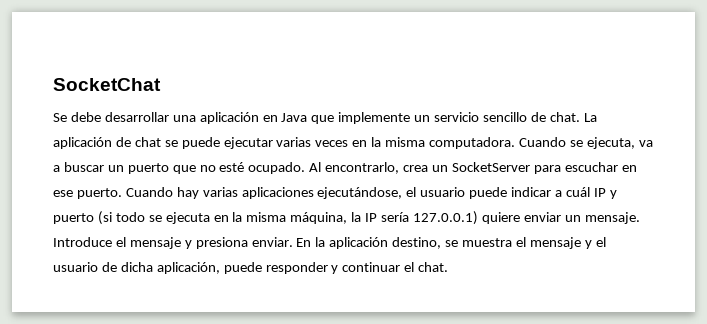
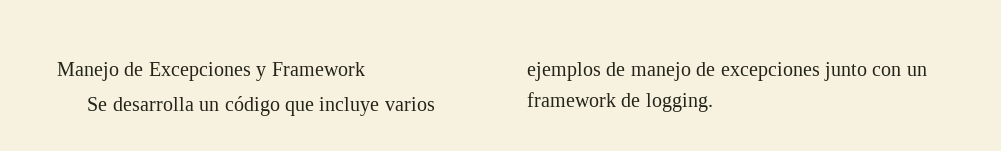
- SocketChat
- Se debe desarrollar una aplicación en Java que implemente un servicio sencillo de chat. La aplicación de chat se puede ejecutar varias veces en la misma computadora. Cuando se ejecuta, va a buscar un puerto que no esté ocupado. Al encontrarlo, crea un SocketServer para escuchar en ese puerto. Cuando hay varias aplicaciones ejecutándose, el usuario puede indicar a cuál IP y puerto (si todo se ejecuta en la misma máquina, la IP sería 127.0.0.1) quiere enviar un mensaje. Introduce el mensaje y presiona enviar. En la aplicación destino, se muestra el mensaje y el usuario de dicha aplicación, puede responder y continuar el chat.
+ Manejo de Excepciones y Framework
+ Se desarrolla un código que incluye varios ejemplos de manejo de excepciones junto con un framework de logging.

